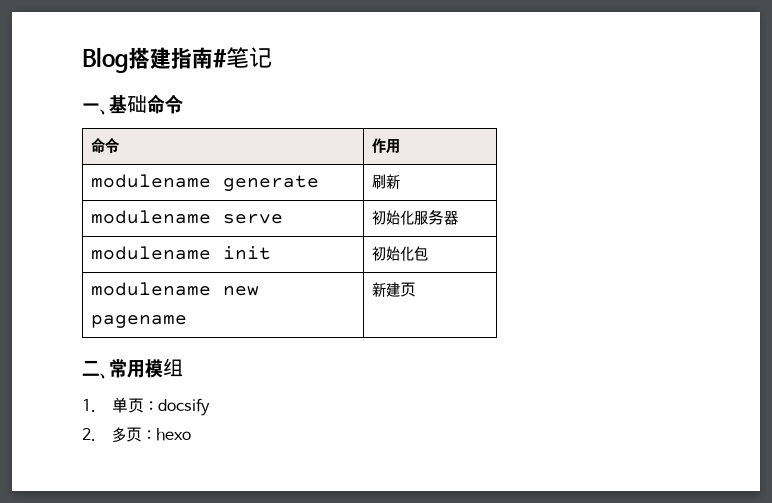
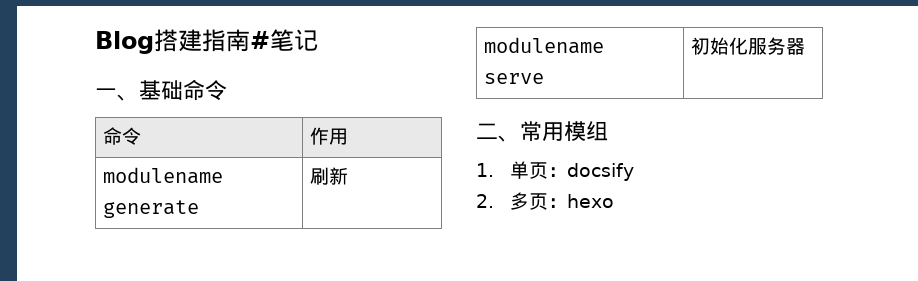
- modulename init | 初始化包
- modulename new pagename | 新建页

